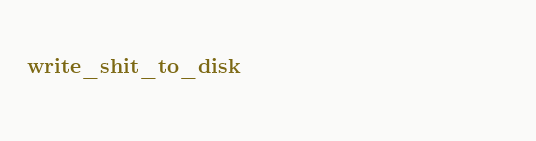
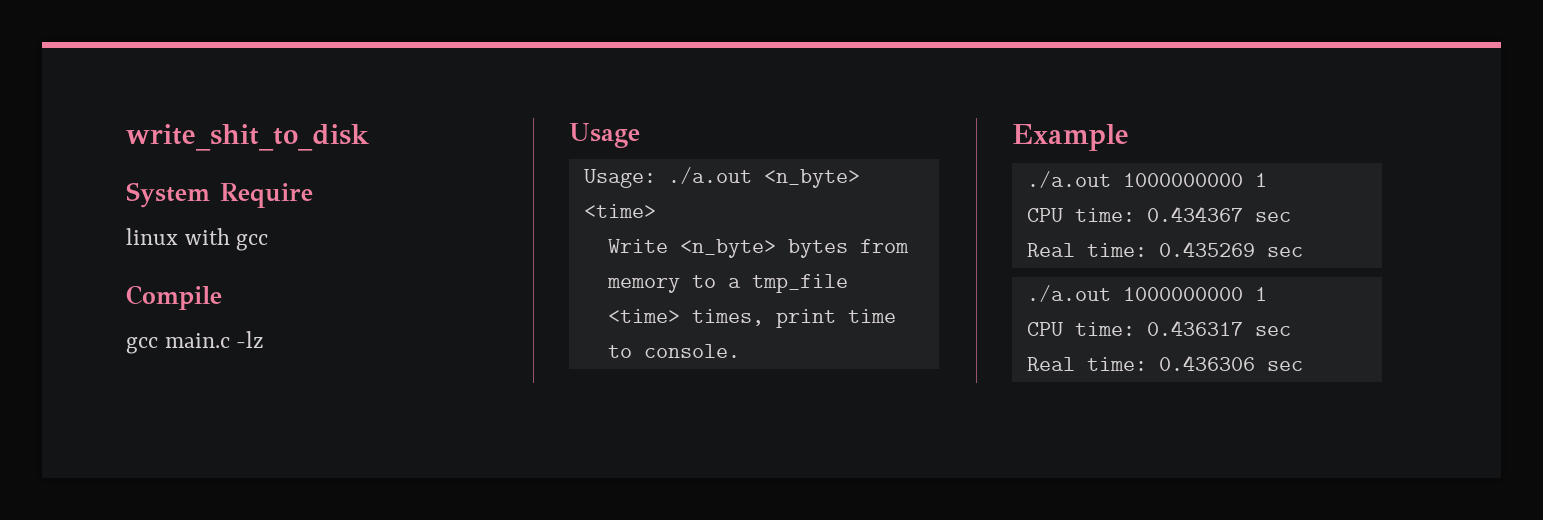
+ System Require
+ linux with gcc
+ Compile
+ gcc main.c -lz
+ Usage
+ Usage: ./a.out <n_byte> <time>
+ Write <n_byte> bytes from memory to a tmp_file <time> times, print time to console.
+ Example
+ ./a.out 1000000000 1
+ CPU time: 0.434367 sec
+ Real time: 0.435269 sec
+ ./a.out 1000000000 1
+ CPU time: 0.436317 sec
+ Real time: 0.436306 sec

